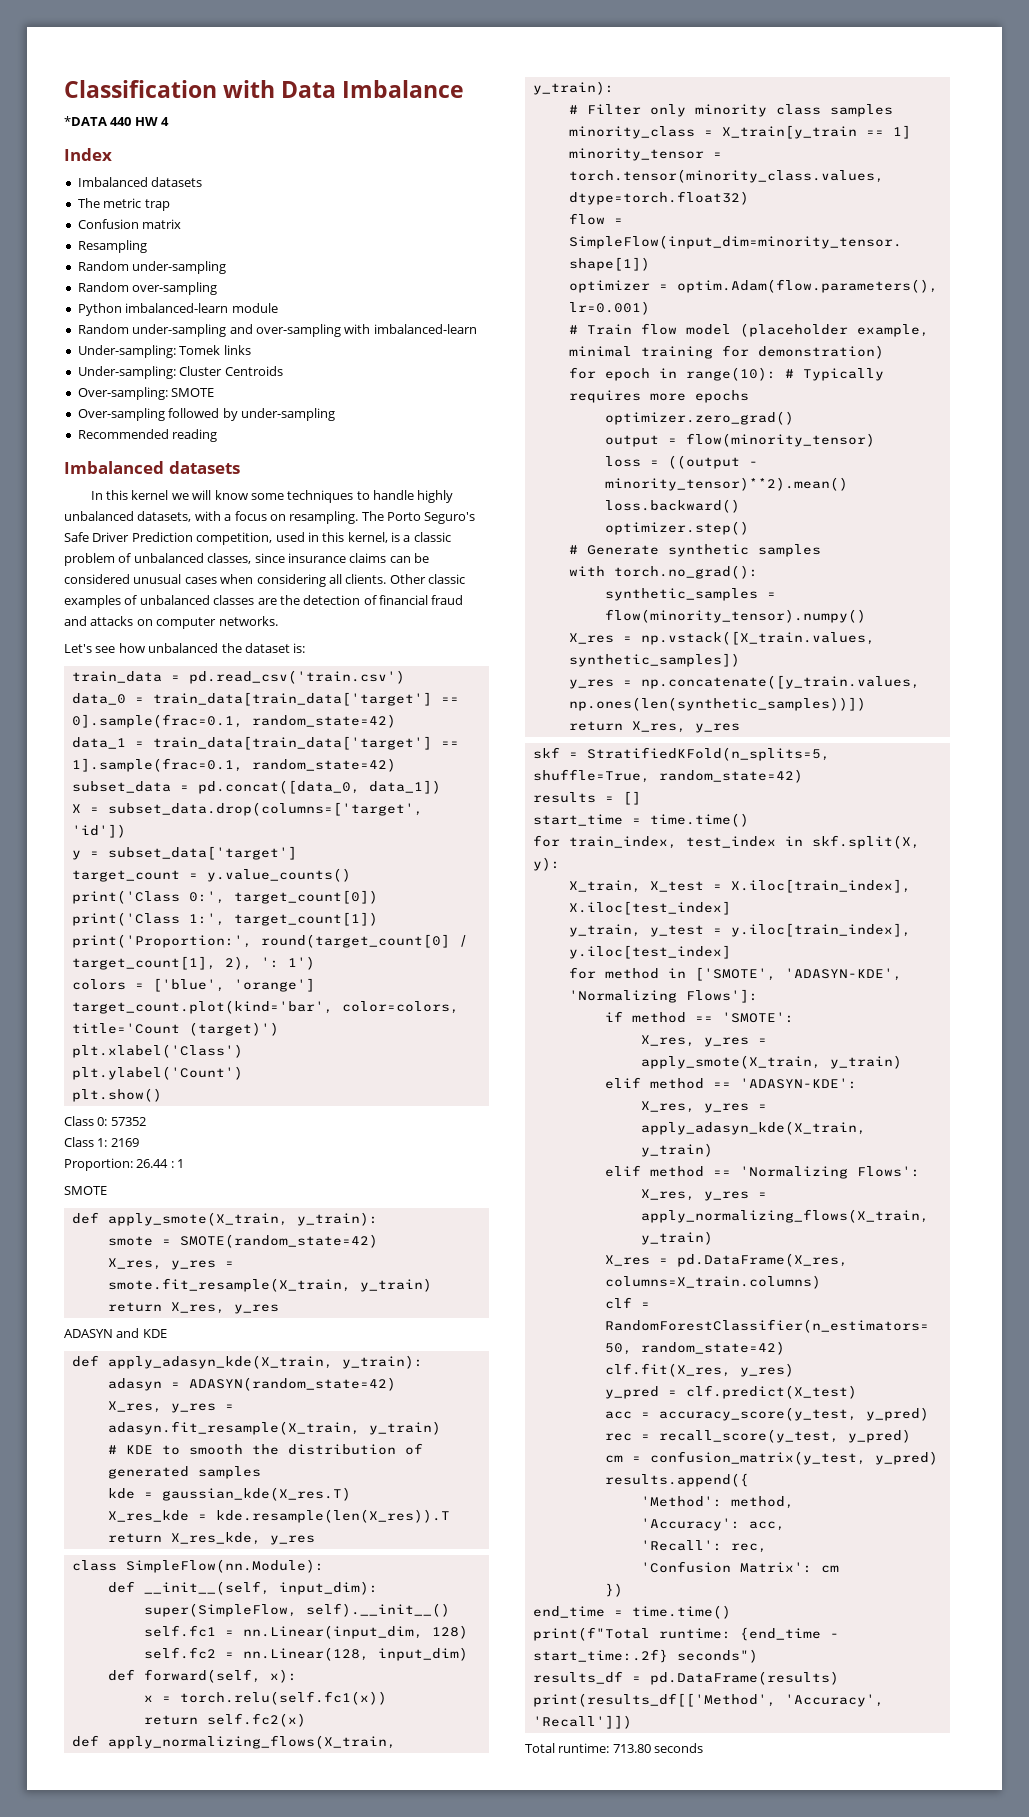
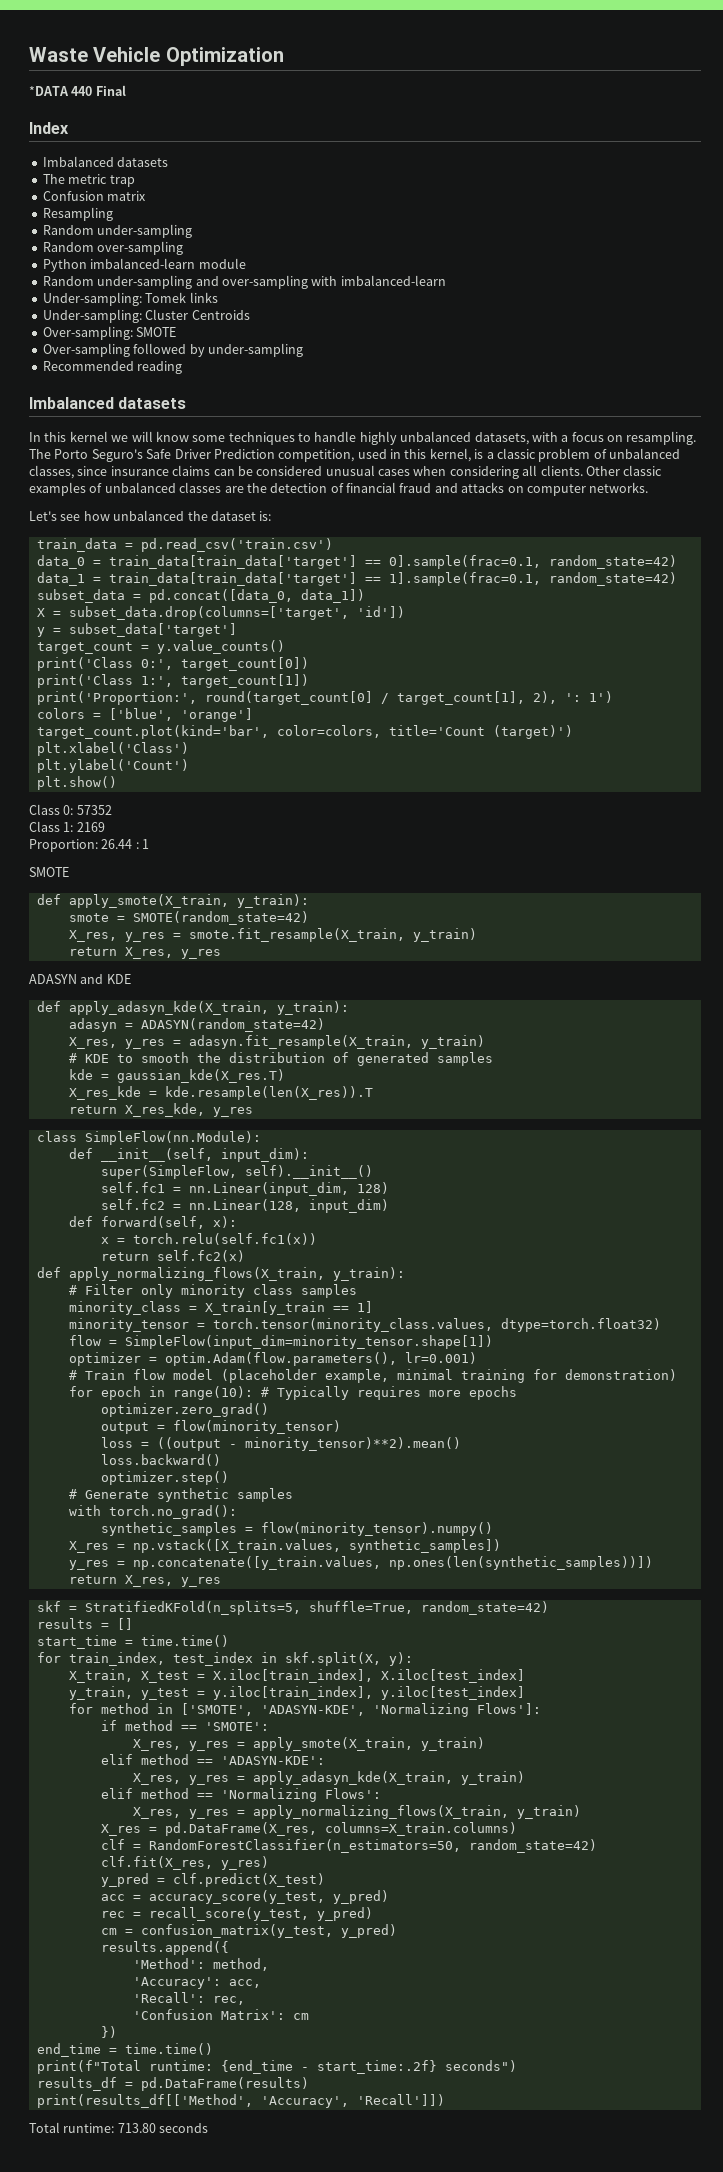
- Classification with Data Imbalance
+ Waste Vehicle Optimization
- *DATA 440 HW 4
+ *DATA 440 Final

